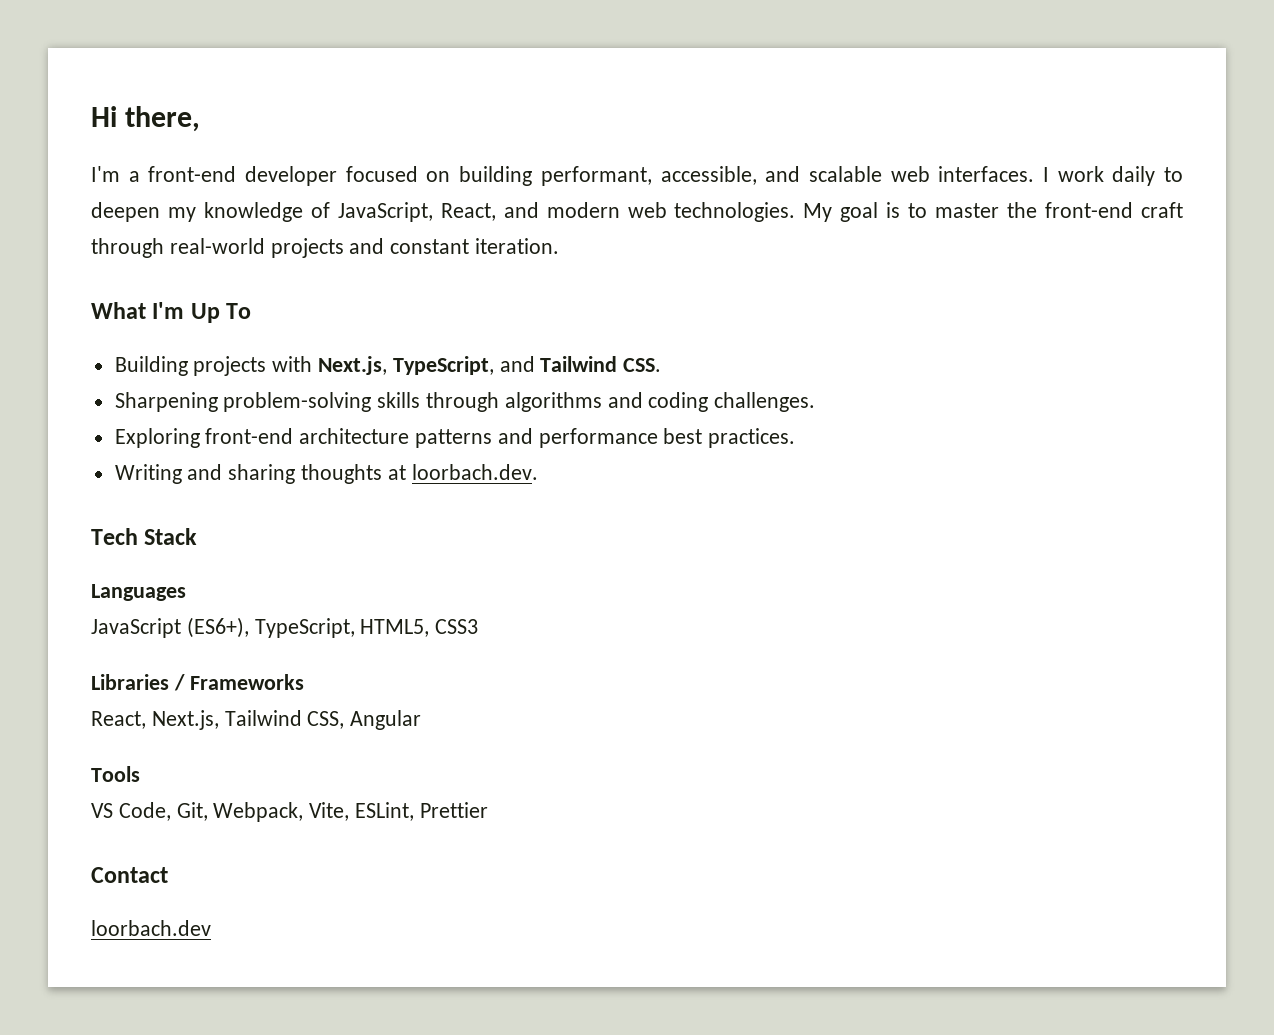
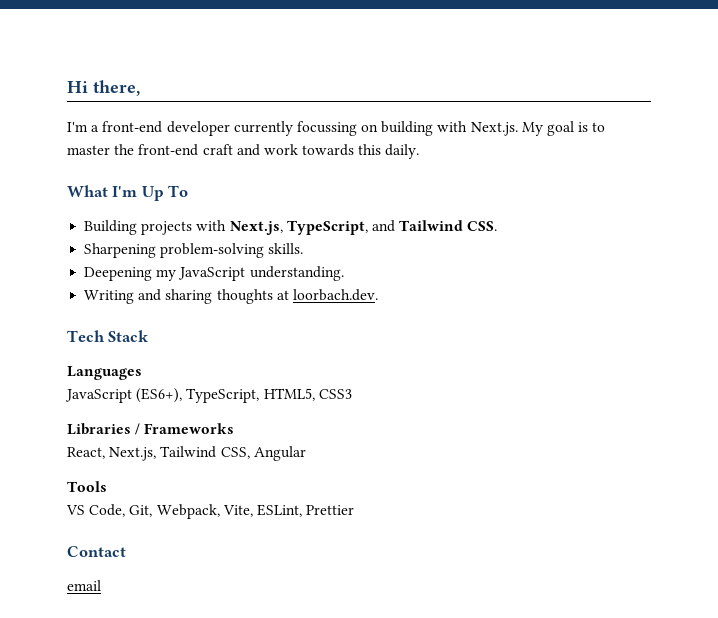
- I'm a front-end developer focused on building performant, accessible, and scalable web interfaces. I work daily to deepen my knowledge of JavaScript, React, and modern web technologies. My goal is to master the front-end craft through real-world projects and constant iteration.
+ I'm a front-end developer currently focussing on building with Next.js. My goal is to master the front-end craft and work towards this daily.
- Sharpening problem-solving skills through algorithms and coding challenges.
- Exploring front-end architecture patterns and performance best practices.
+ Sharpening problem-solving skills.
+ Deepening my JavaScript understanding.
- loorbach.dev
+ email

